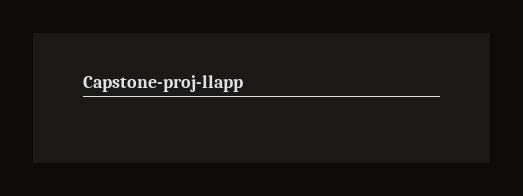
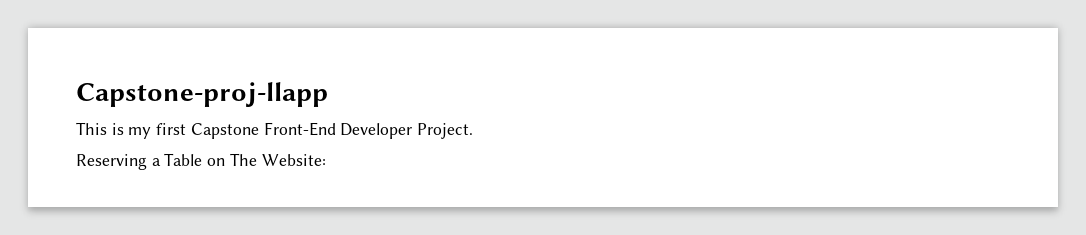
+ This is my first Capstone Front-End Developer Project.
+ Reserving a Table on The Website:

